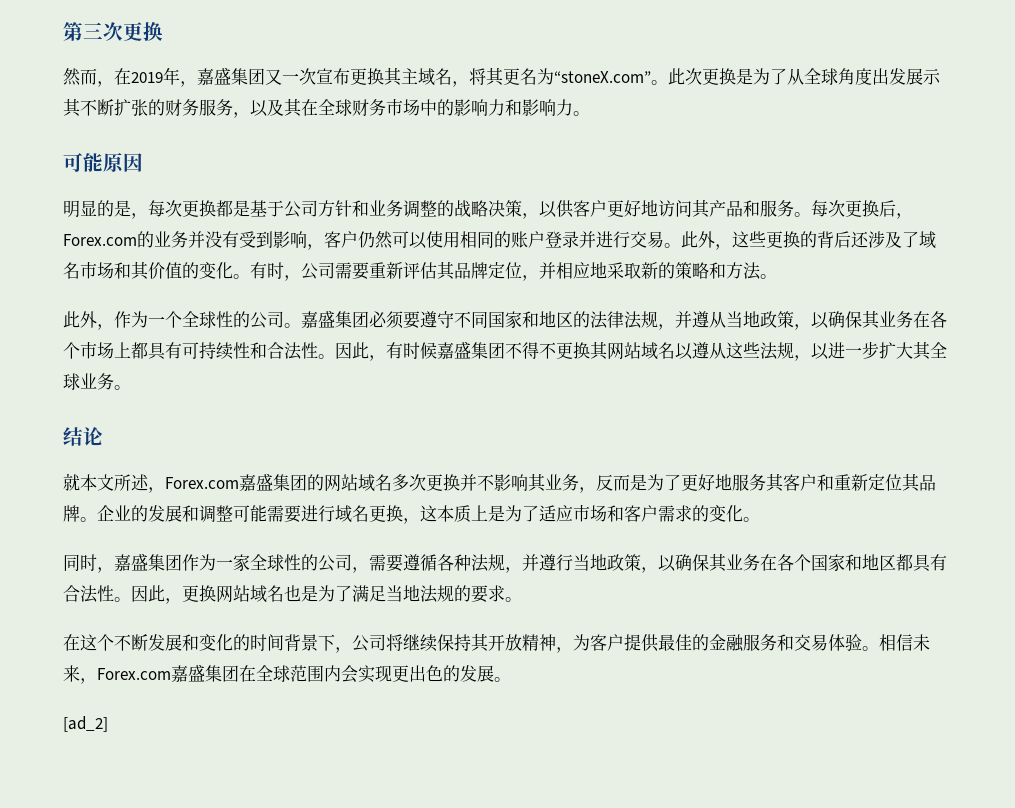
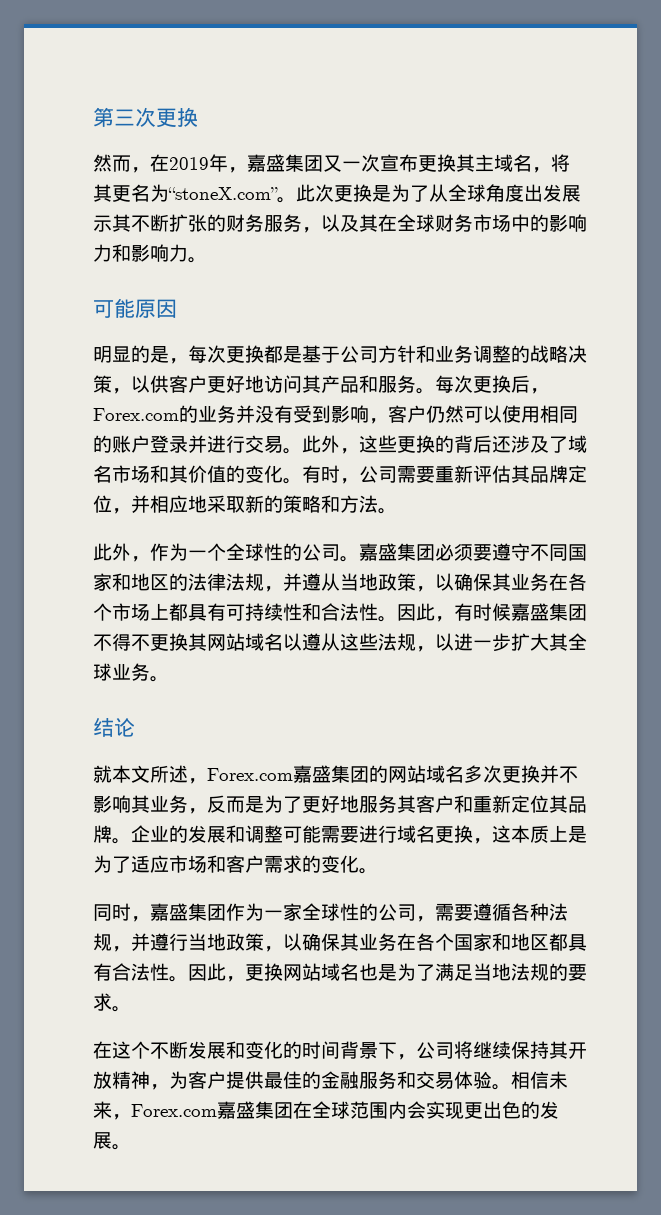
- [ad_2]

